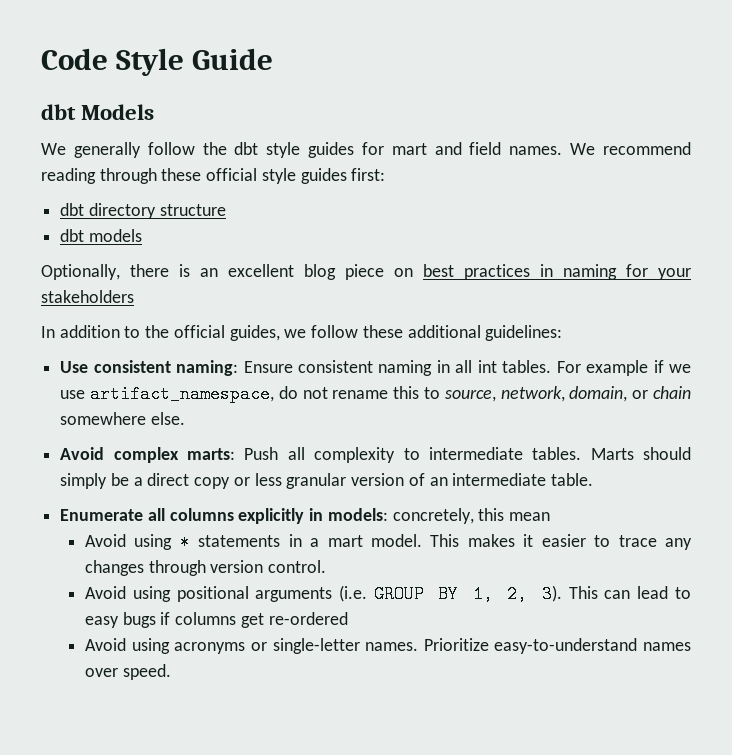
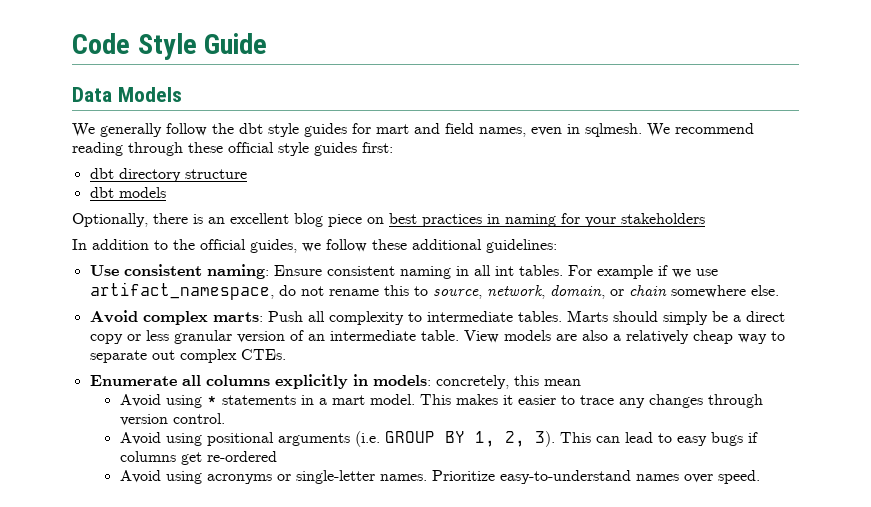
- dbt Models
+ Data Models
- We generally follow the dbt style guides for mart and field names.
+ We generally follow the dbt style guides for mart and field names, even in sqlmesh.
+ View models are also a relatively cheap way to separate out complex CTEs.

